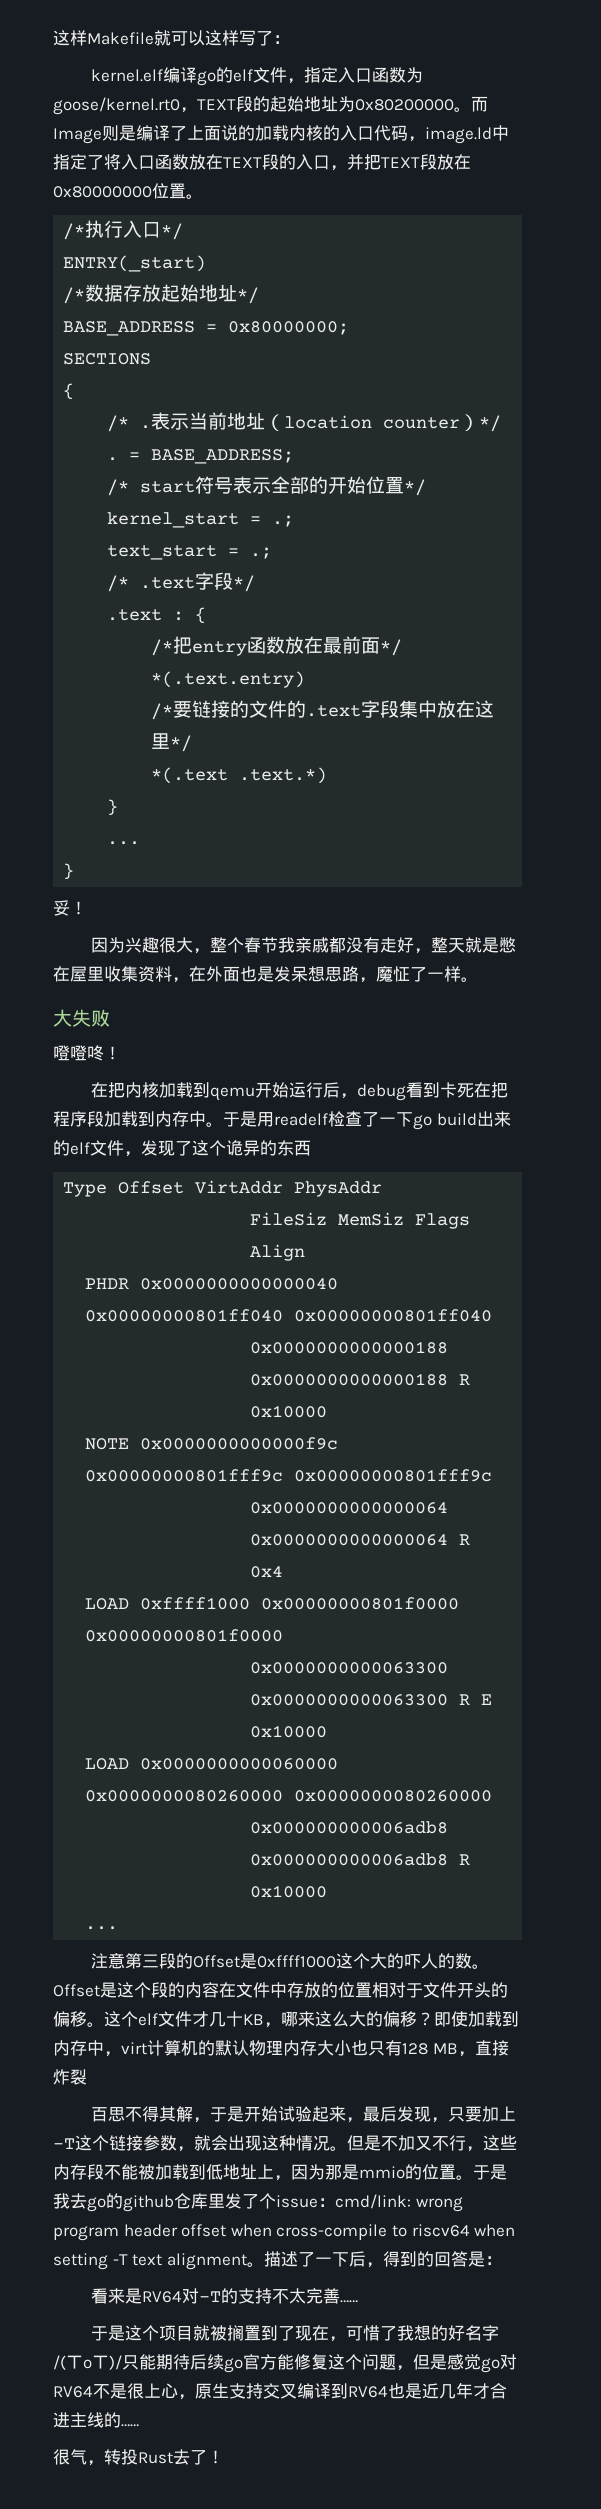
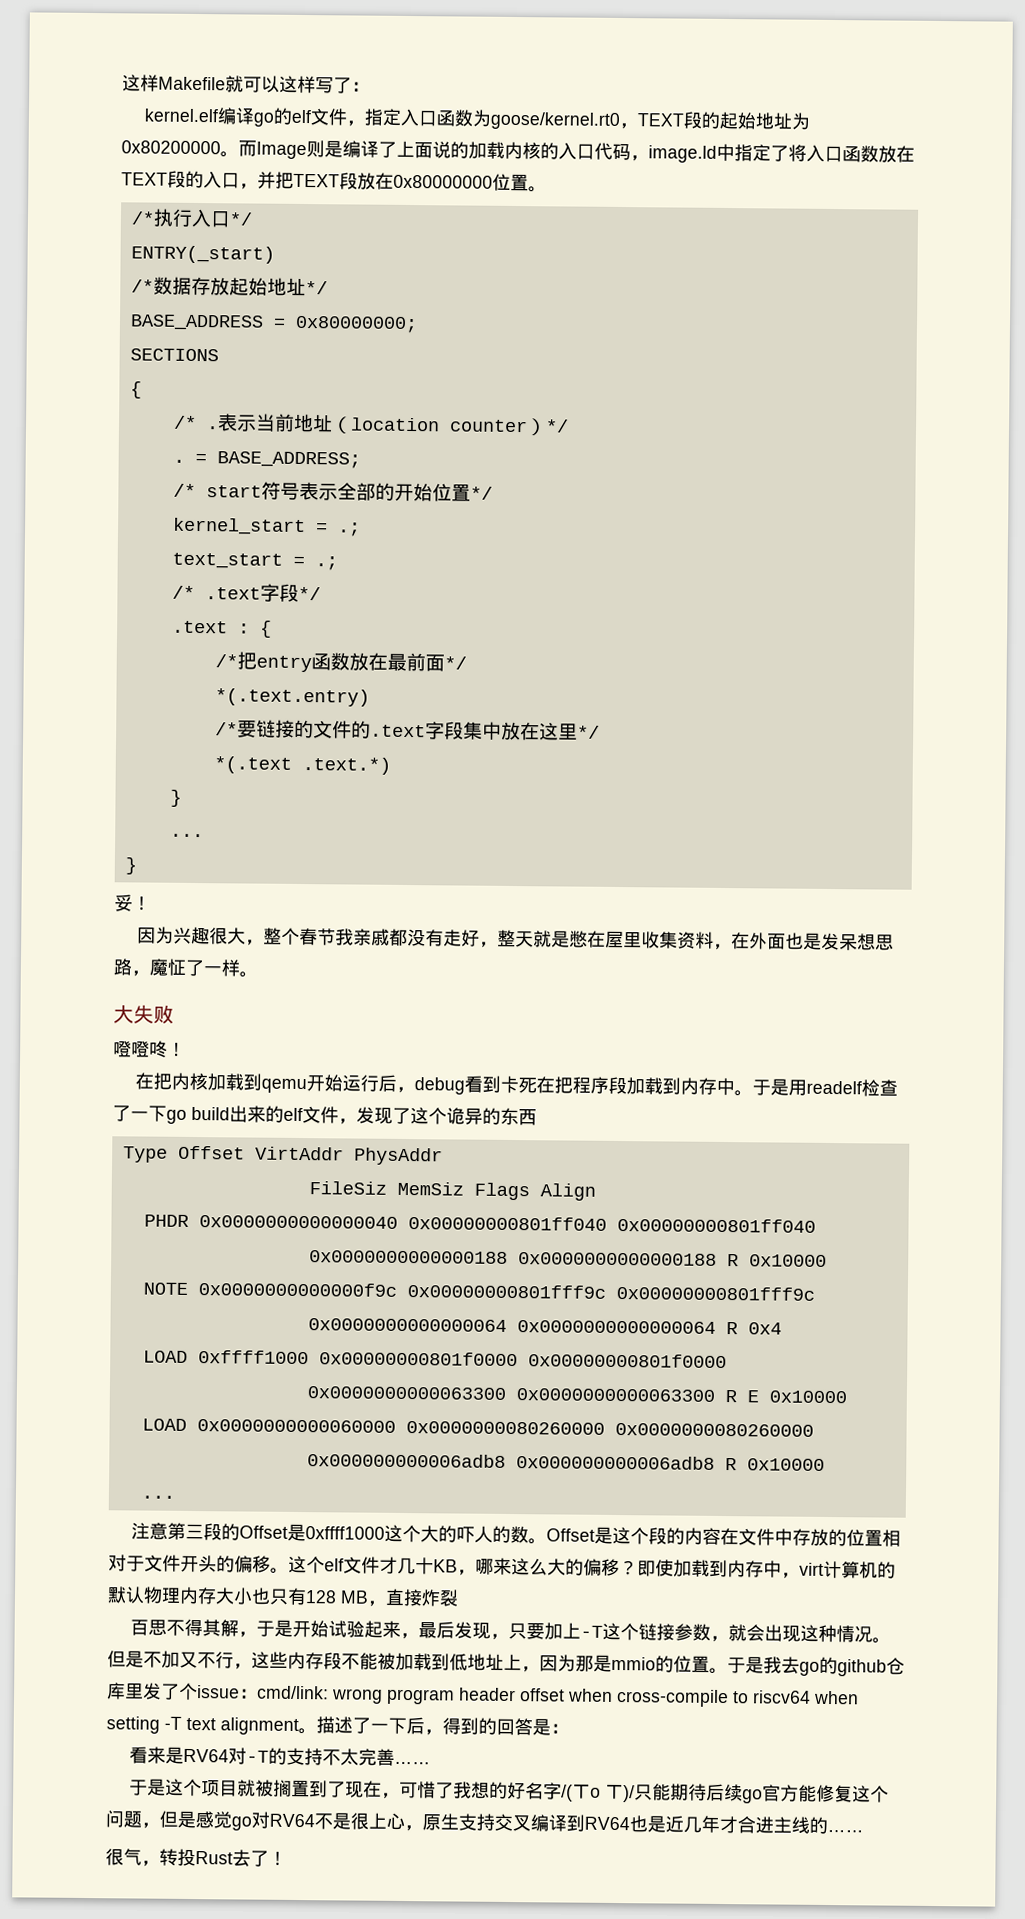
- 于是这个项目就被搁置到了现在，可惜了我想的好名字/(ㄒoㄒ)/只能期待后续go官方能修复这个问题，但是感觉go对RV64不是很上心，原生支持交叉编译到RV64也是近几年才合进主线的……
+ 于是这个项目就被搁置到了现在，可惜了我想的好名字/(ㄒo ㄒ)/只能期待后续go官方能修复这个问题，但是感觉go对RV64不是很上心，原生支持交叉编译到RV64也是近几年才合进主线的……

